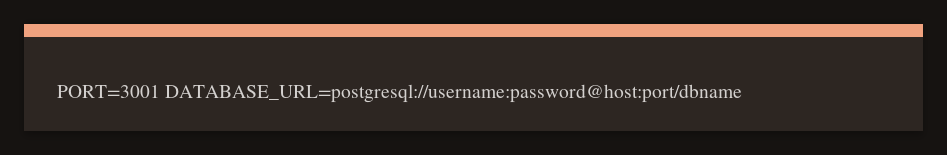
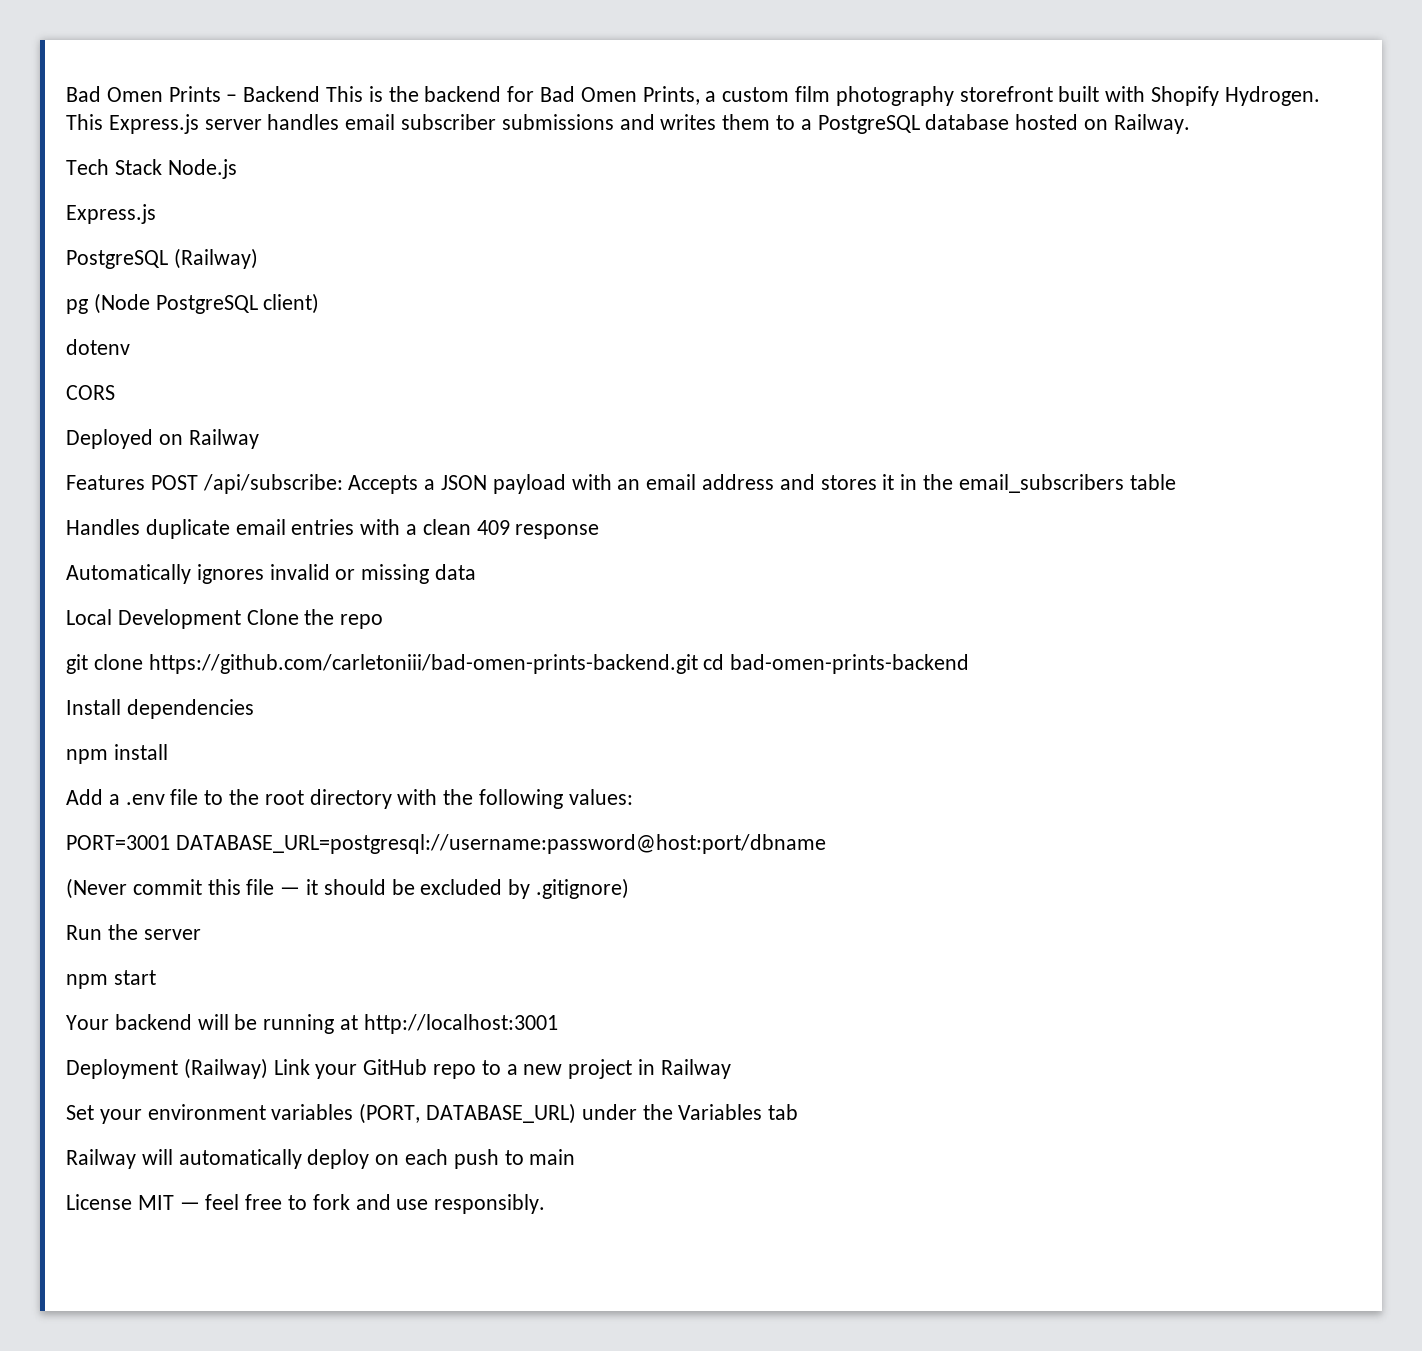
+ Bad Omen Prints – Backend This is the backend for Bad Omen Prints, a custom film photography storefront built with Shopify Hydrogen. This Express.js server handles email subscriber submissions and writes them to a PostgreSQL database hosted on Railway.
+ Tech Stack Node.js
+ Express.js
+ PostgreSQL (Railway)
+ pg (Node PostgreSQL client)
+ dotenv
+ CORS
+ Deployed on Railway
+ Features POST /api/subscribe: Accepts a JSON payload with an email address and stores it in the email_subscribers table
+ Handles duplicate email entries with a clean 409 response
+ Automatically ignores invalid or missing data
+ Local Development Clone the repo
+ git clone https://github.com/carletoniii/bad-omen-prints-backend.git cd bad-omen-prints-backend
+ Install dependencies
+ npm install
+ Add a .env file to the root directory with the following values:
  PORT=3001 DATABASE_URL=postgresql://username:password@host:port/dbname
+ (Never commit this file — it should be excluded by .gitignore)
+ Run the server
+ npm start
+ Your backend will be running at http://localhost:3001
+ Deployment (Railway) Link your GitHub repo to a new project in Railway
+ Set your environment variables (PORT, DATABASE_URL) under the Variables tab
+ Railway will automatically deploy on each push to main
+ License MIT — feel free to fork and use responsibly.

